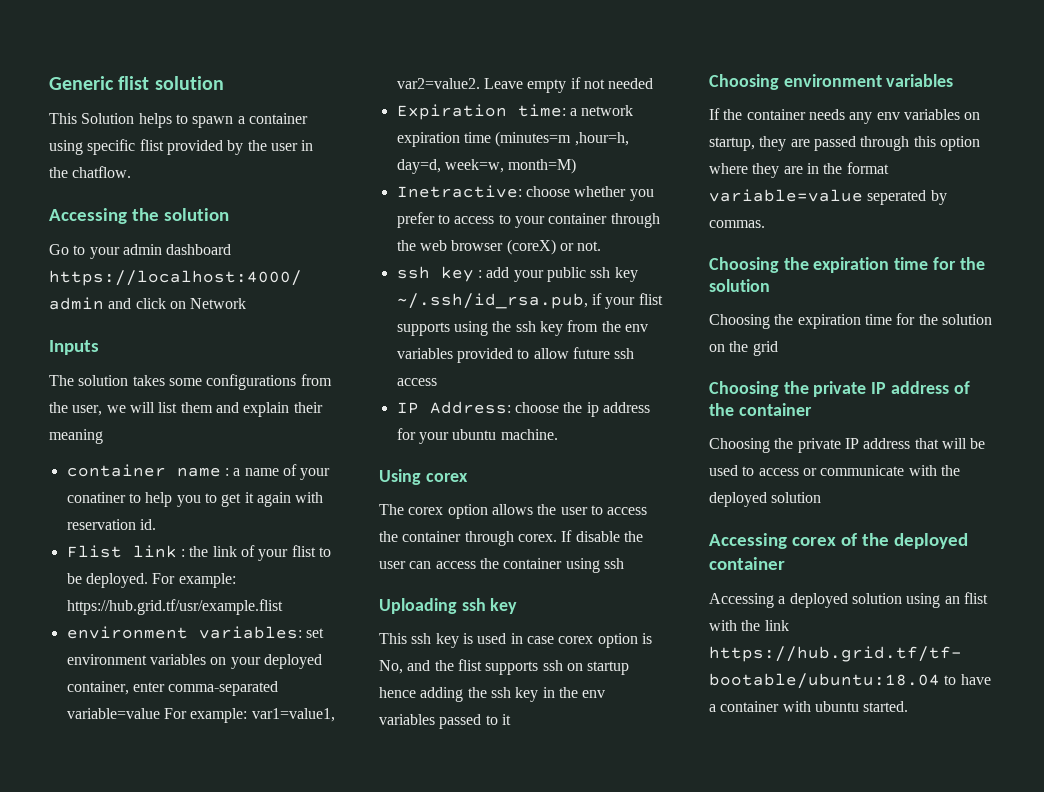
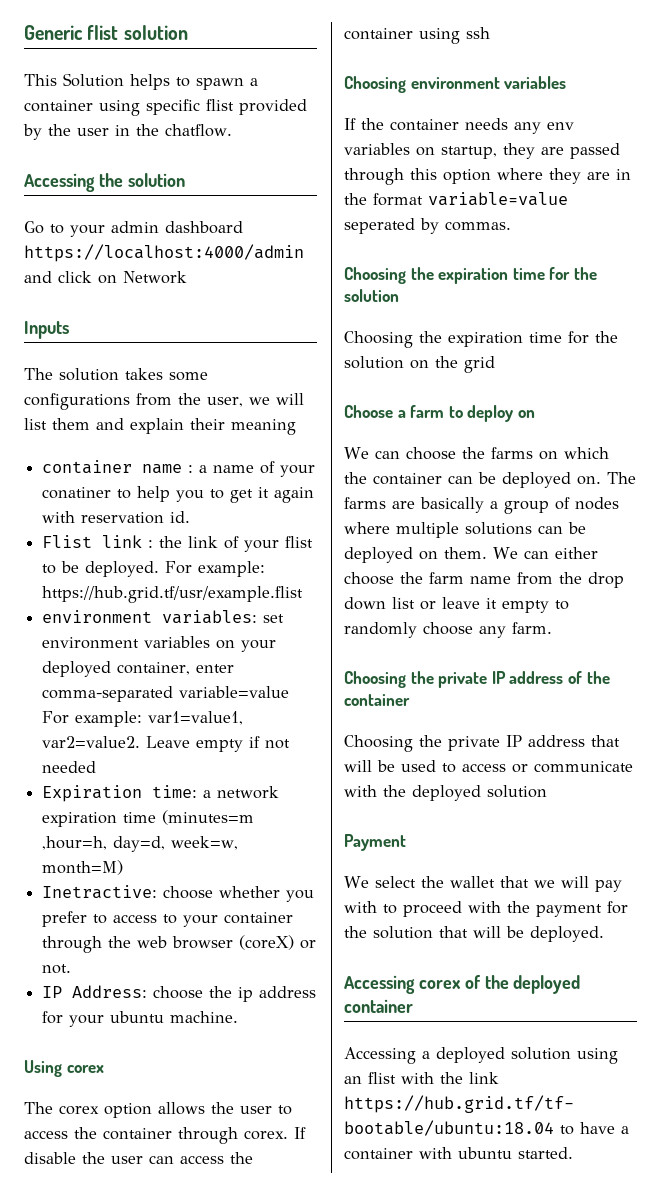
- ssh key : add your public ssh key ~/.ssh/id_rsa.pub, if your flist supports using the ssh key from the env variables provided to allow future ssh access
- Uploading ssh key
- This ssh key is used in case corex option is No, and the flist supports ssh on startup hence adding the ssh key in the env variables passed to it
+ Choose a farm to deploy on
+ We can choose the farms on which the container can be deployed on. The farms are basically a group of nodes where multiple solutions can be deployed on them. We can either choose the farm name from the drop down list or leave it empty to randomly choose any farm.
+ Payment
+ We select the wallet that we will pay with to proceed with the payment for the solution that will be deployed.

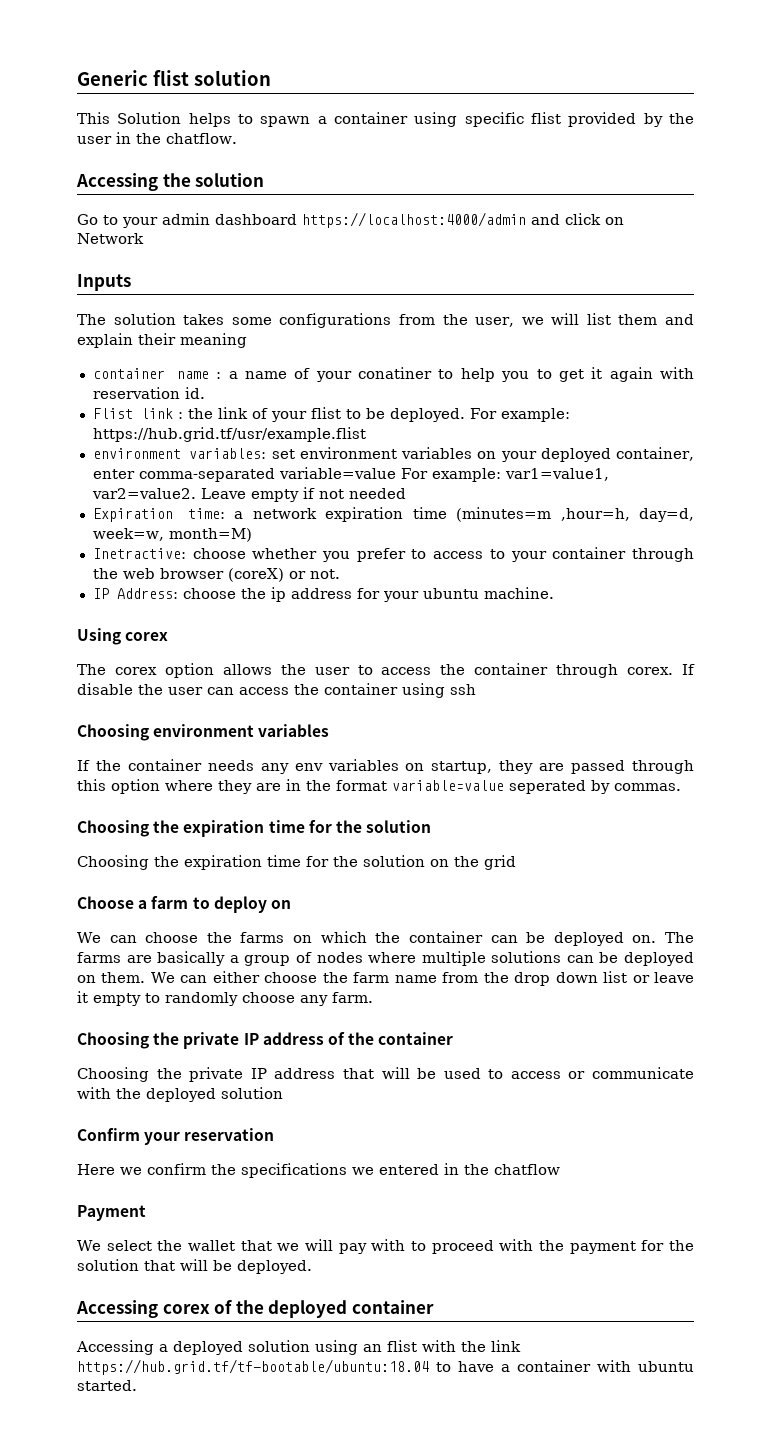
+ Confirm your reservation
+ Here we confirm the specifications we entered in the chatflow

